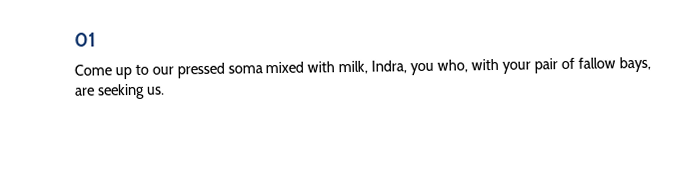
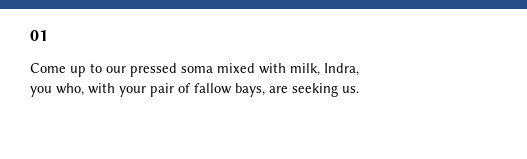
- Come up to our pressed soma mixed with milk, Indra, you who, with your pair of fallow bays, are seeking us.
+ Come up to our pressed soma mixed with milk, Indra,
+ you who, with your pair of fallow bays, are seeking us.

